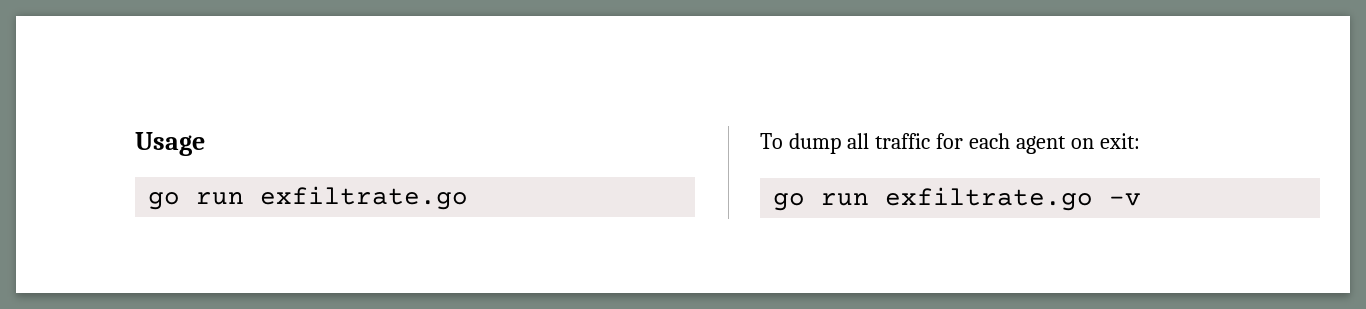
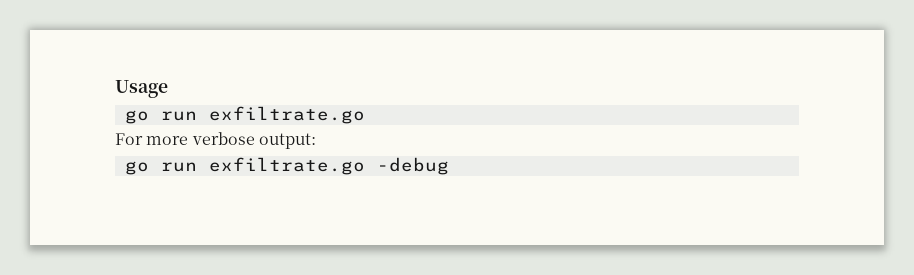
- To dump all traffic for each agent on exit:
- go run exfiltrate.go -v
+ For more verbose output:
+ go run exfiltrate.go -debug

